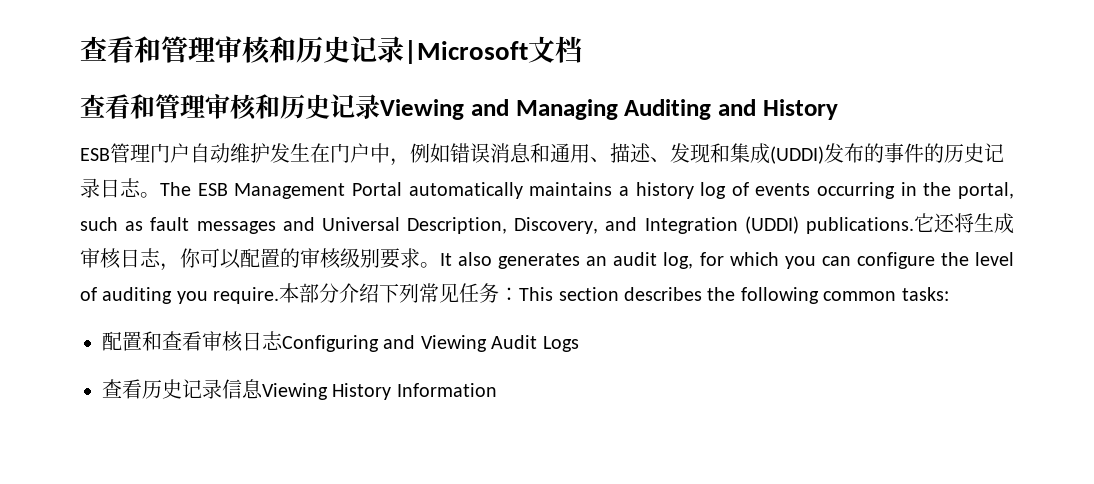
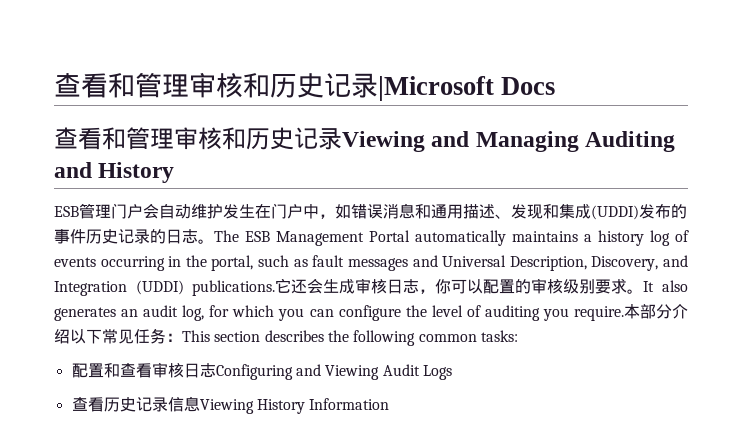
- 查看和管理审核和历史记录|Microsoft文档
+ 查看和管理审核和历史记录|Microsoft Docs
- ESB管理门户自动维护发生在门户中，例如错误消息和通用、描述、发现和集成(UDDI)发布的事件的历史记录日志。
+ ESB管理门户会自动维护发生在门户中，如错误消息和通用描述、发现和集成(UDDI)发布的事件历史记录的日志。
- 它还将生成审核日志，你可以配置的审核级别要求。
+ 它还会生成审核日志，你可以配置的审核级别要求。
- 本部分介绍下列常见任务：This section describes the following common tasks:
+ 本部分介绍以下常见任务：This section describes the following common tasks:

